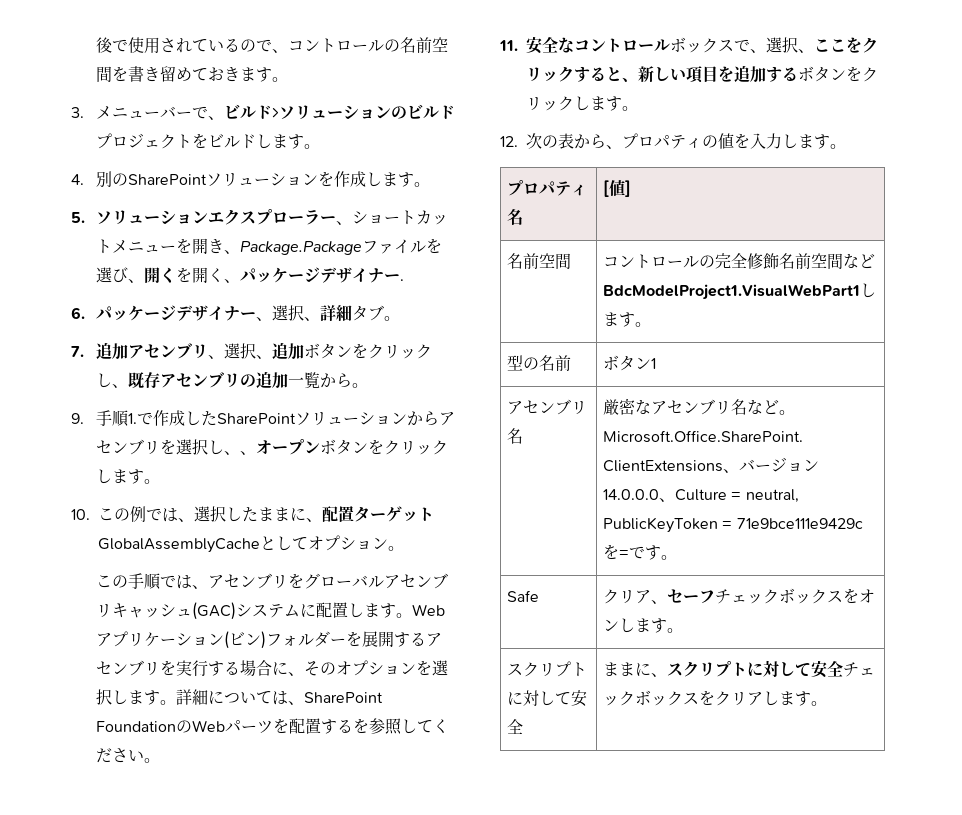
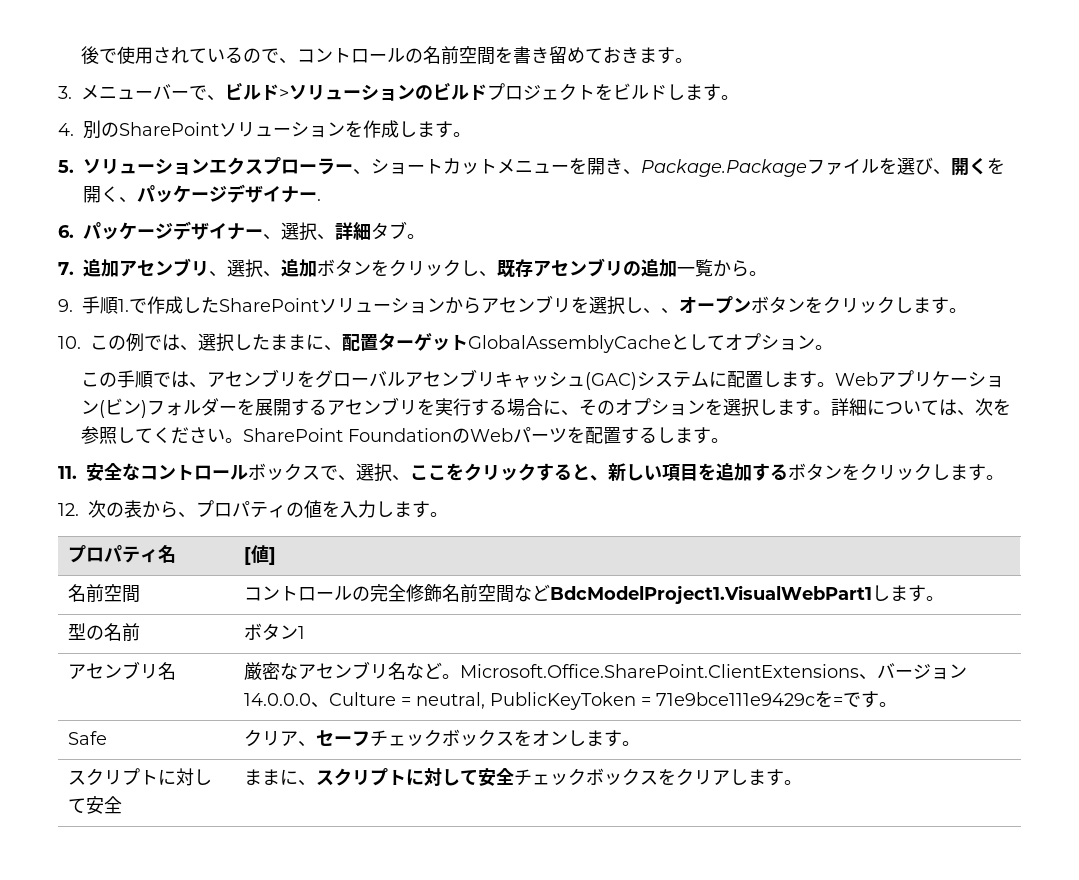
- 詳細については、SharePoint FoundationのWebパーツを配置するを参照してください。
+ 詳細については、次を参照してください。SharePoint FoundationのWebパーツを配置するします。

